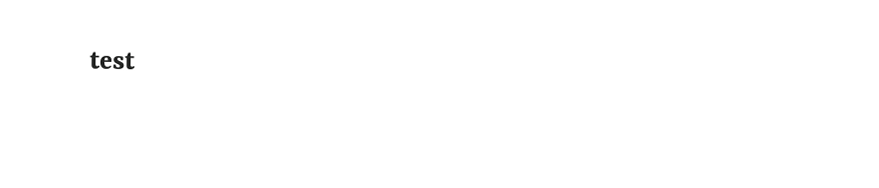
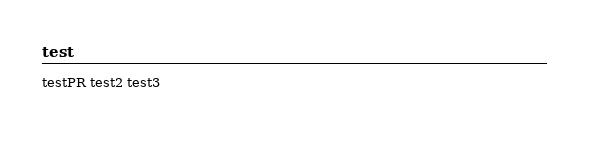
+ testPR test2 test3

